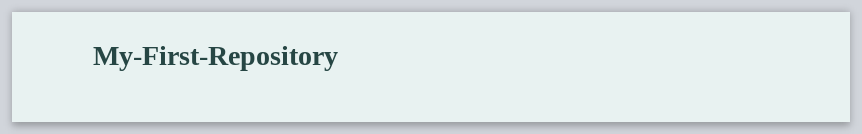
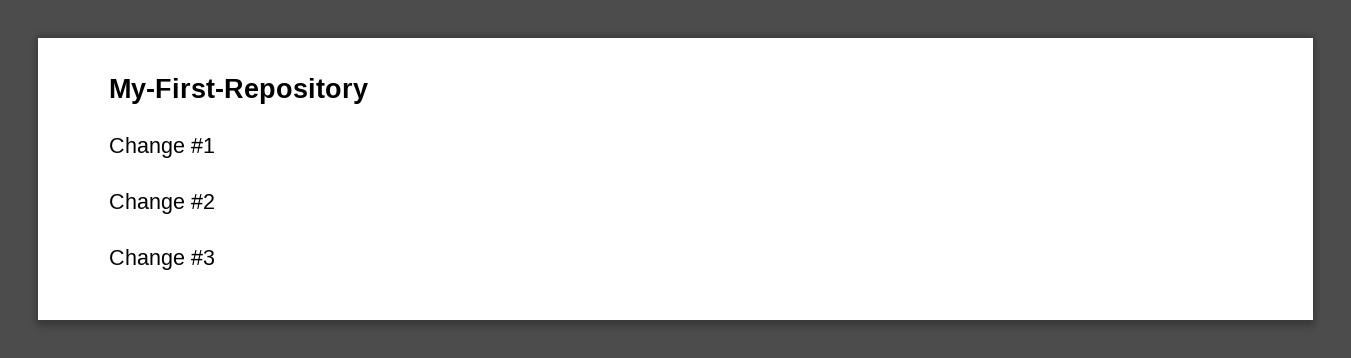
+ Change #1
+ Change #2
+ Change #3

